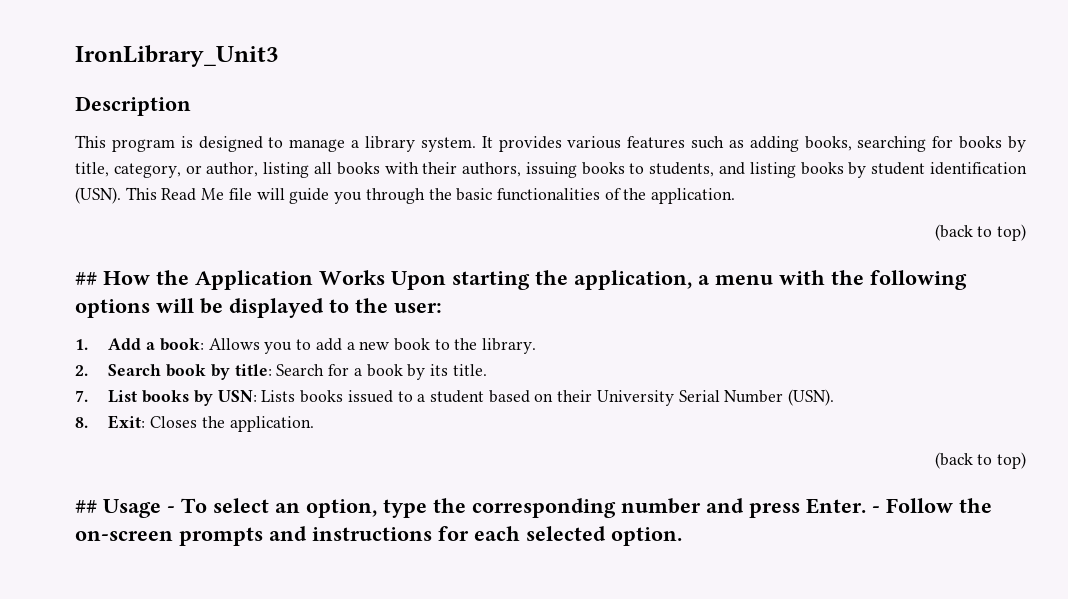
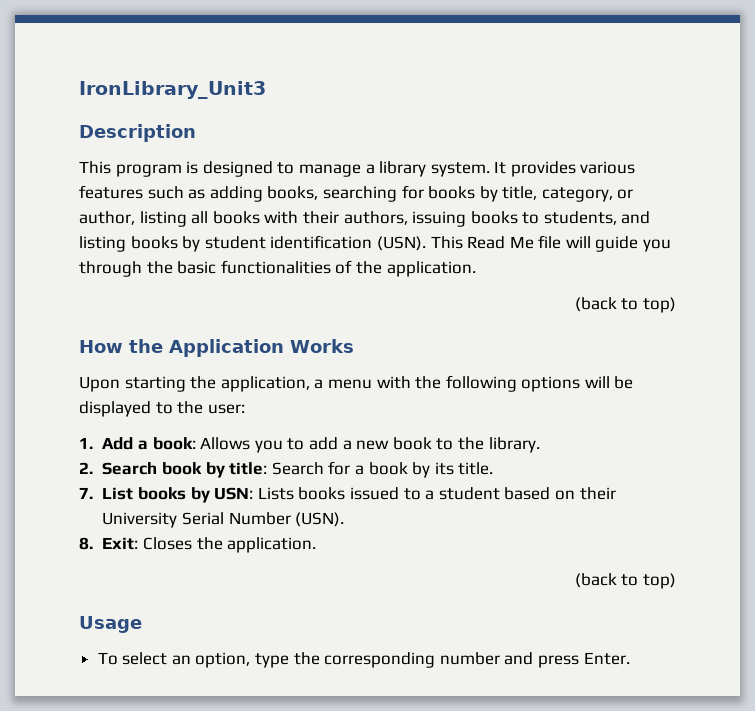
- ## How the Application Works Upon starting the application, a menu with the following options will be displayed to the user:
+ How the Application Works
+ Upon starting the application, a menu with the following options will be displayed to the user:
- ## Usage - To select an option, type the corresponding number and press Enter. - Follow the on-screen prompts and instructions for each selected option.
+ Usage
+ To select an option, type the corresponding number and press Enter.

